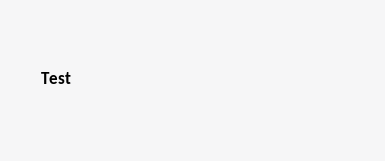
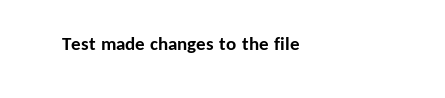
- Test
+ Test made changes to the file

